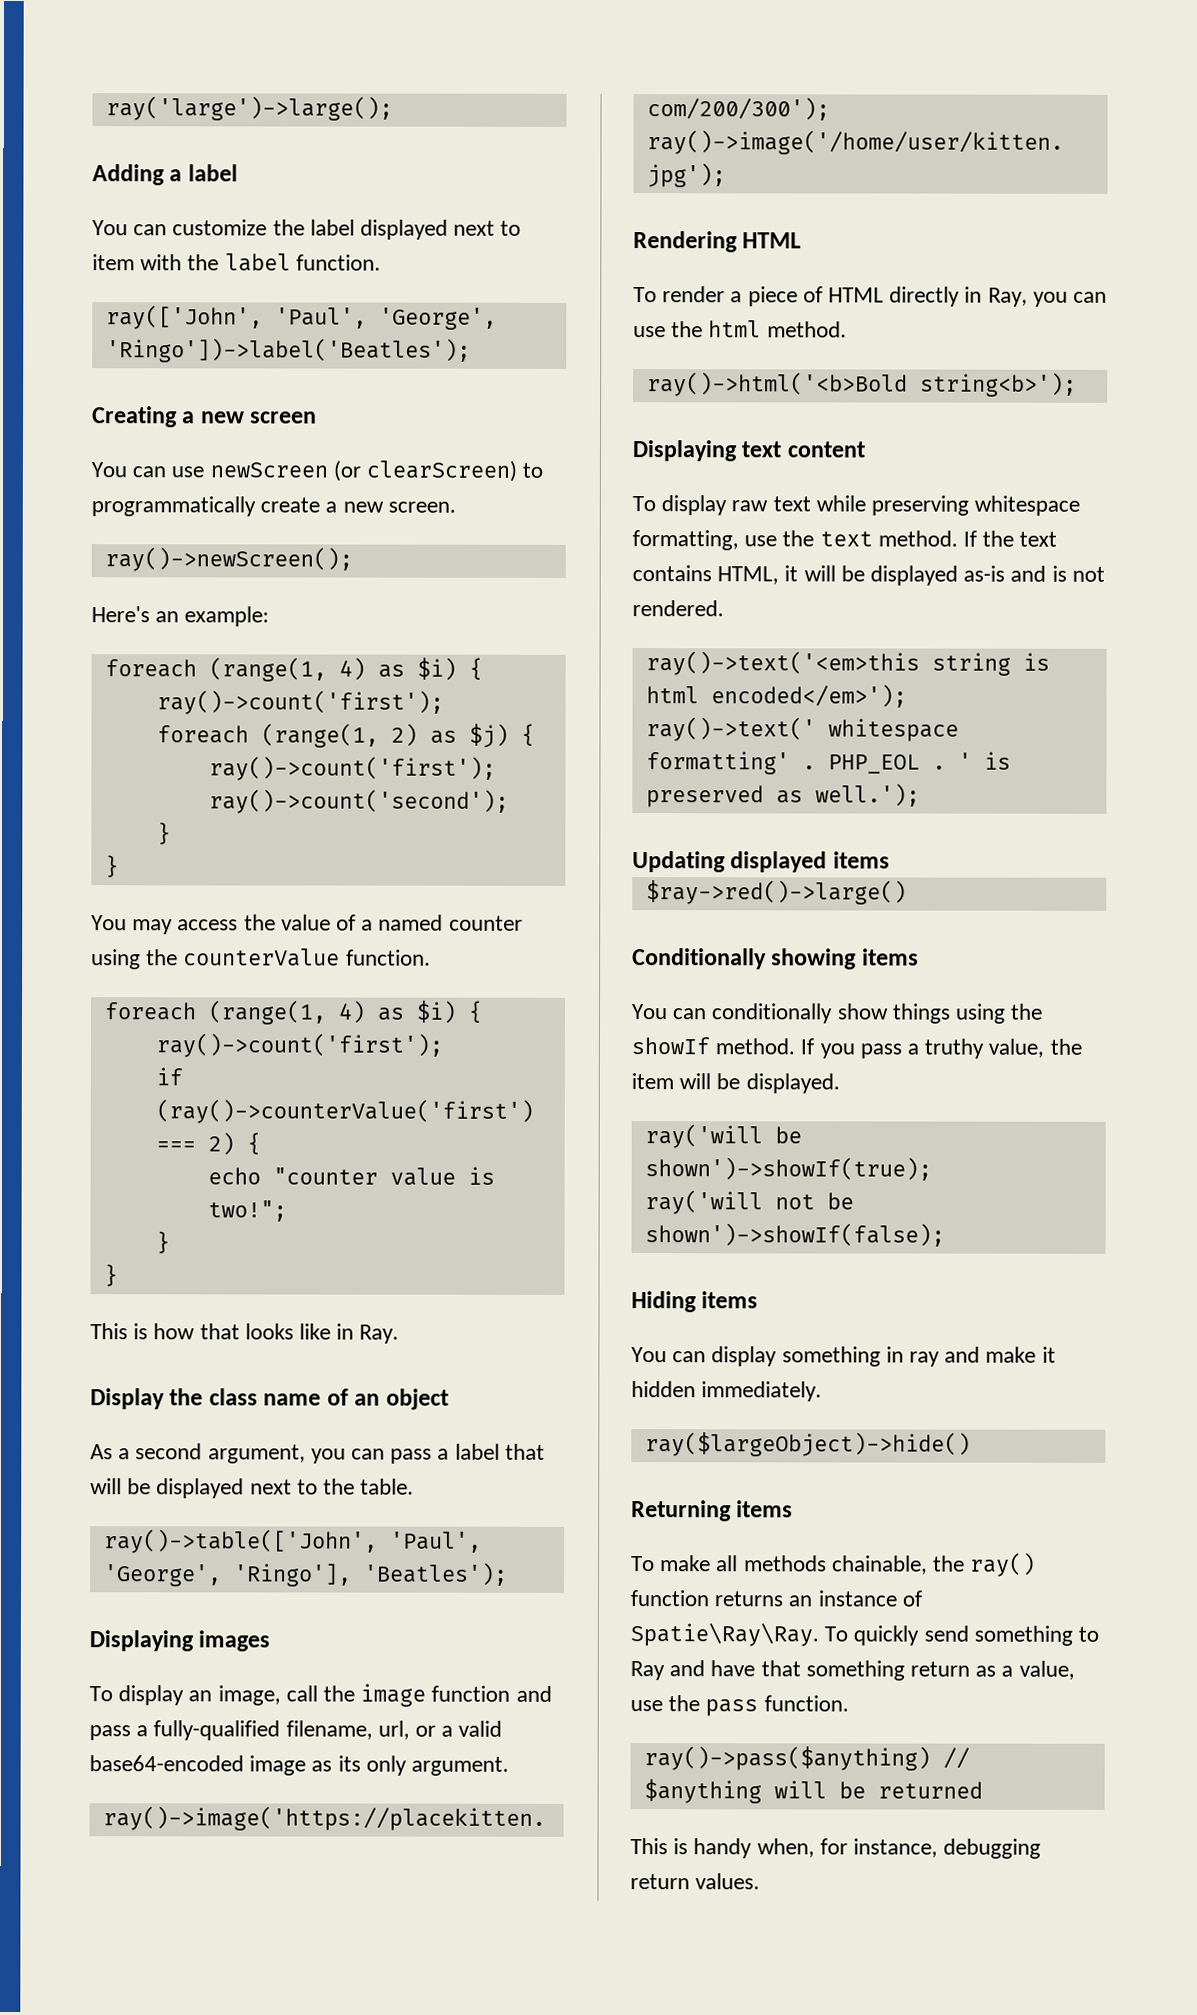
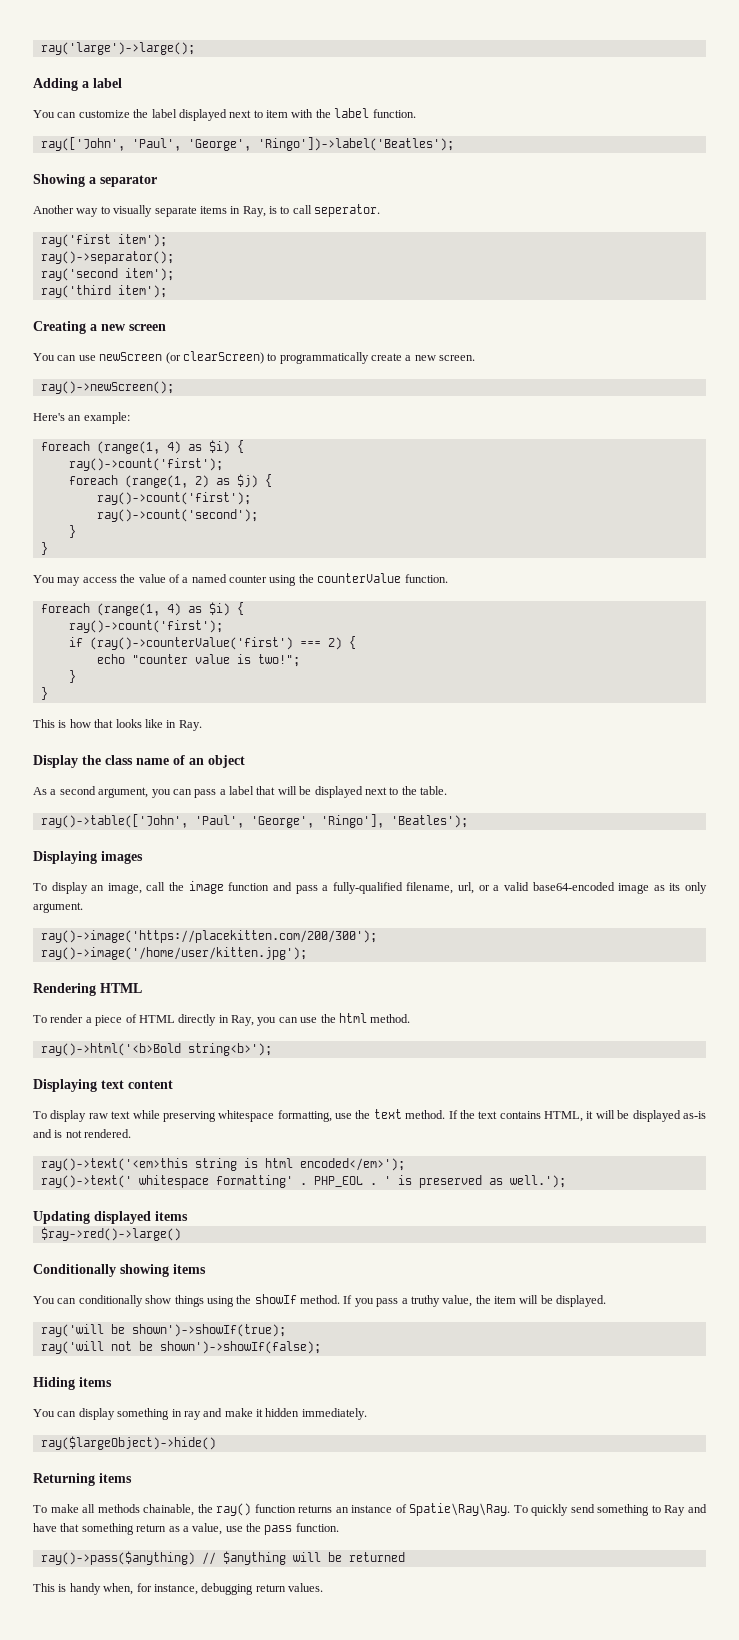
+ Showing a separator
+ Another way to visually separate items in Ray, is to call seperator.
+ ray('first item');
+ ray()->separator();
+ ray('second item');
+ ray('third item');

